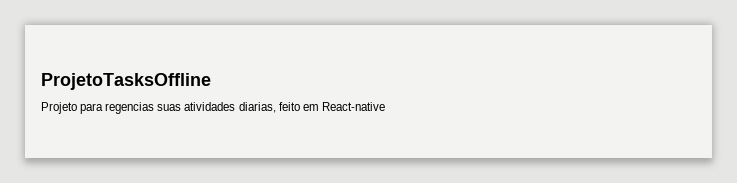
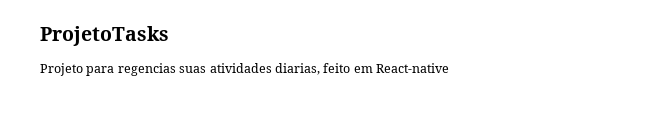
- ProjetoTasksOffline
+ ProjetoTasks

